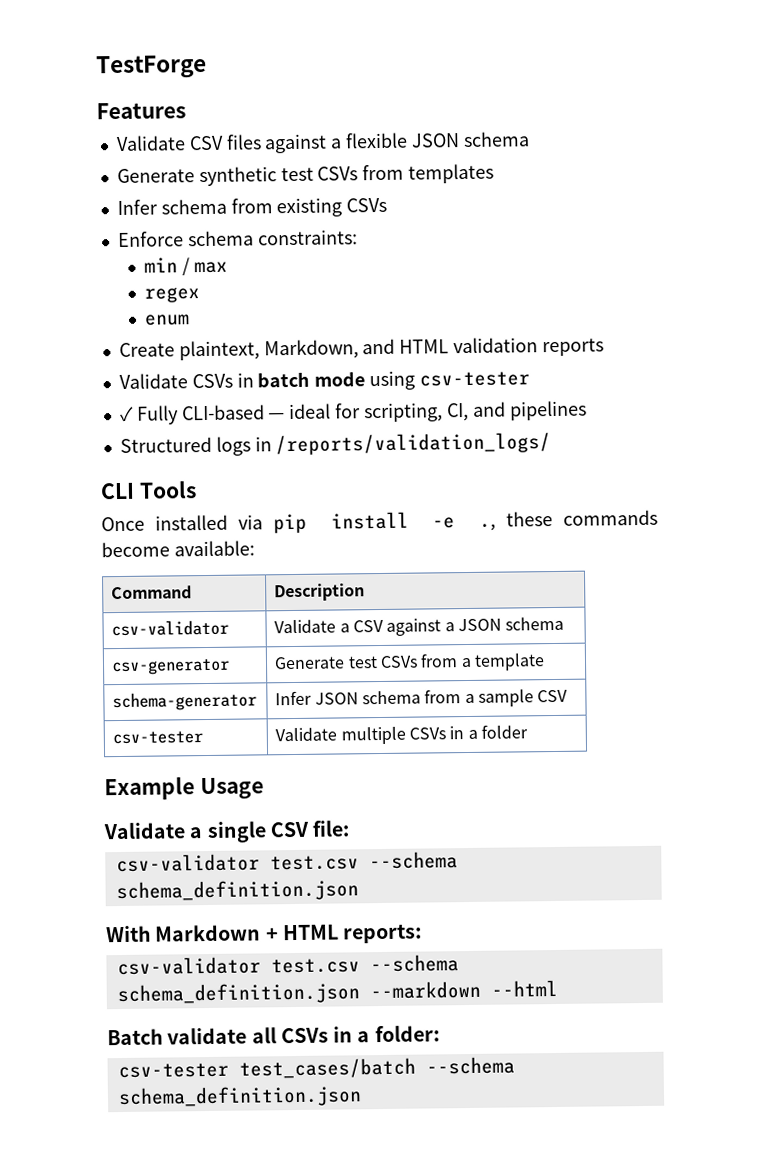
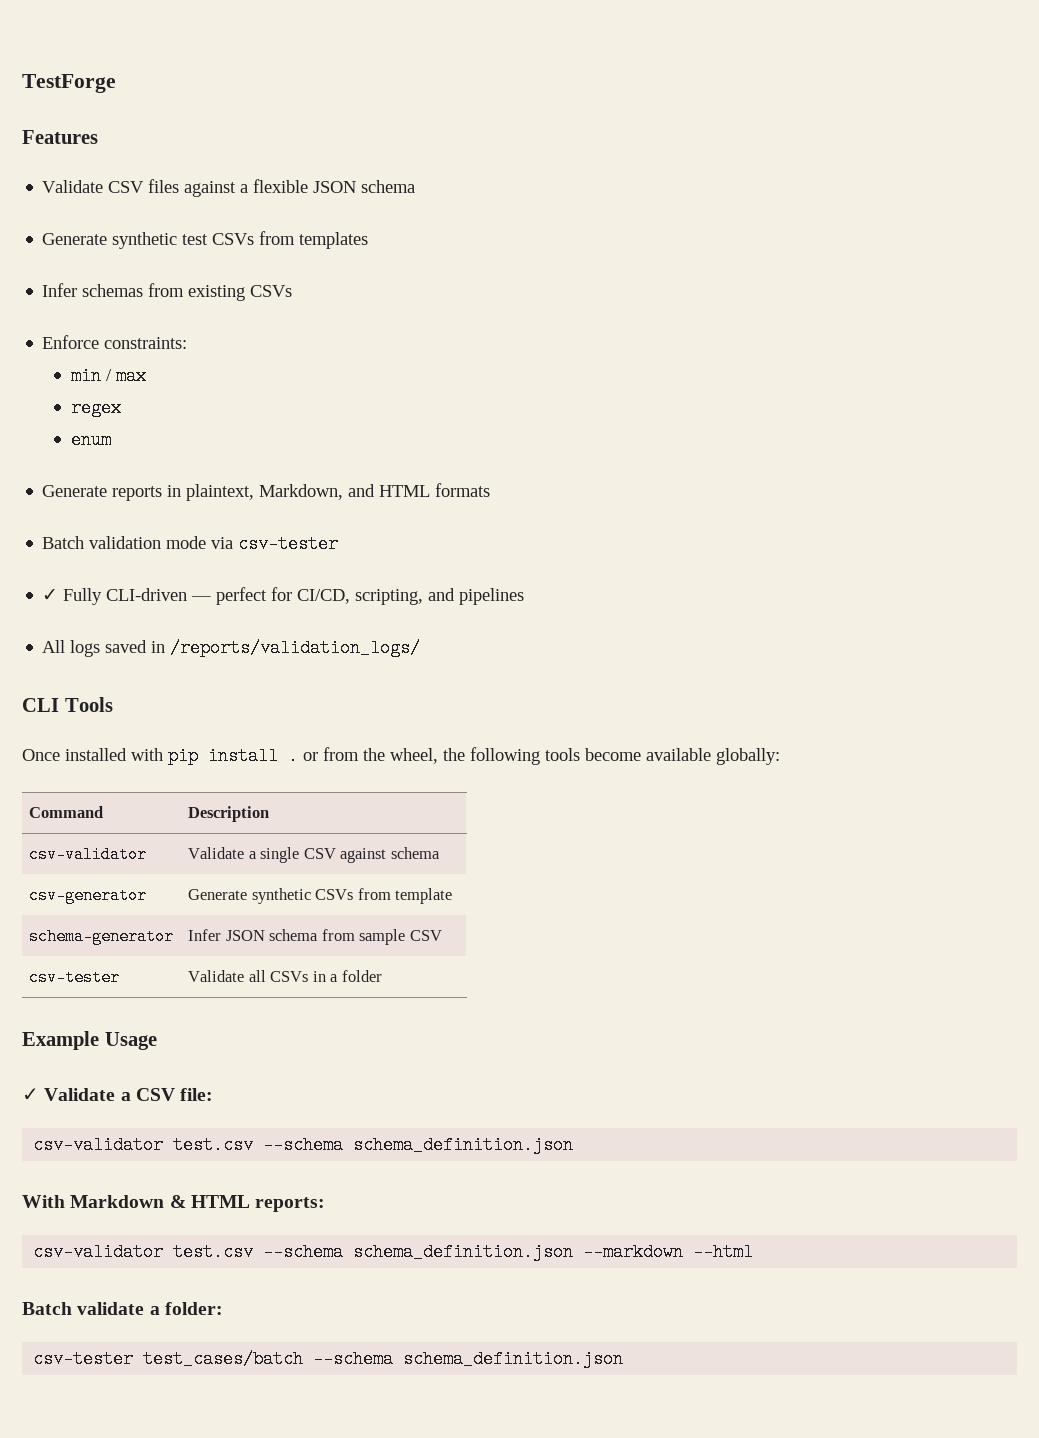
- Infer schema from existing CSVs
+ Infer schemas from existing CSVs
- Enforce schema constraints:
+ Enforce constraints:
- Create plaintext, Markdown, and HTML validation reports
- Validate CSVs in batch mode using csv-tester
- ✓ Fully CLI-based — ideal for scripting, CI, and pipelines
+ Generate reports in plaintext, Markdown, and HTML formats
+ Batch validation mode via csv-tester
+ ✓ Fully CLI-driven — perfect for CI/CD, scripting, and pipelines
- Structured logs in /reports/validation_logs/
+ All logs saved in /reports/validation_logs/
- Once installed via pip install -e ., these commands become available:
+ Once installed with pip install . or from the wheel, the following tools become available globally:
- csv-validator | Validate a CSV against a JSON schema
+ csv-validator | Validate a single CSV against schema
- csv-generator | Generate test CSVs from a template
+ csv-generator | Generate synthetic CSVs from template
- schema-generator | Infer JSON schema from a sample CSV
+ schema-generator | Infer JSON schema from sample CSV
- csv-tester | Validate multiple CSVs in a folder
+ csv-tester | Validate all CSVs in a folder
- Validate a single CSV file:
+ ✓ Validate a CSV file:
- With Markdown + HTML reports:
+ With Markdown & HTML reports:
- Batch validate all CSVs in a folder:
+ Batch validate a folder:

